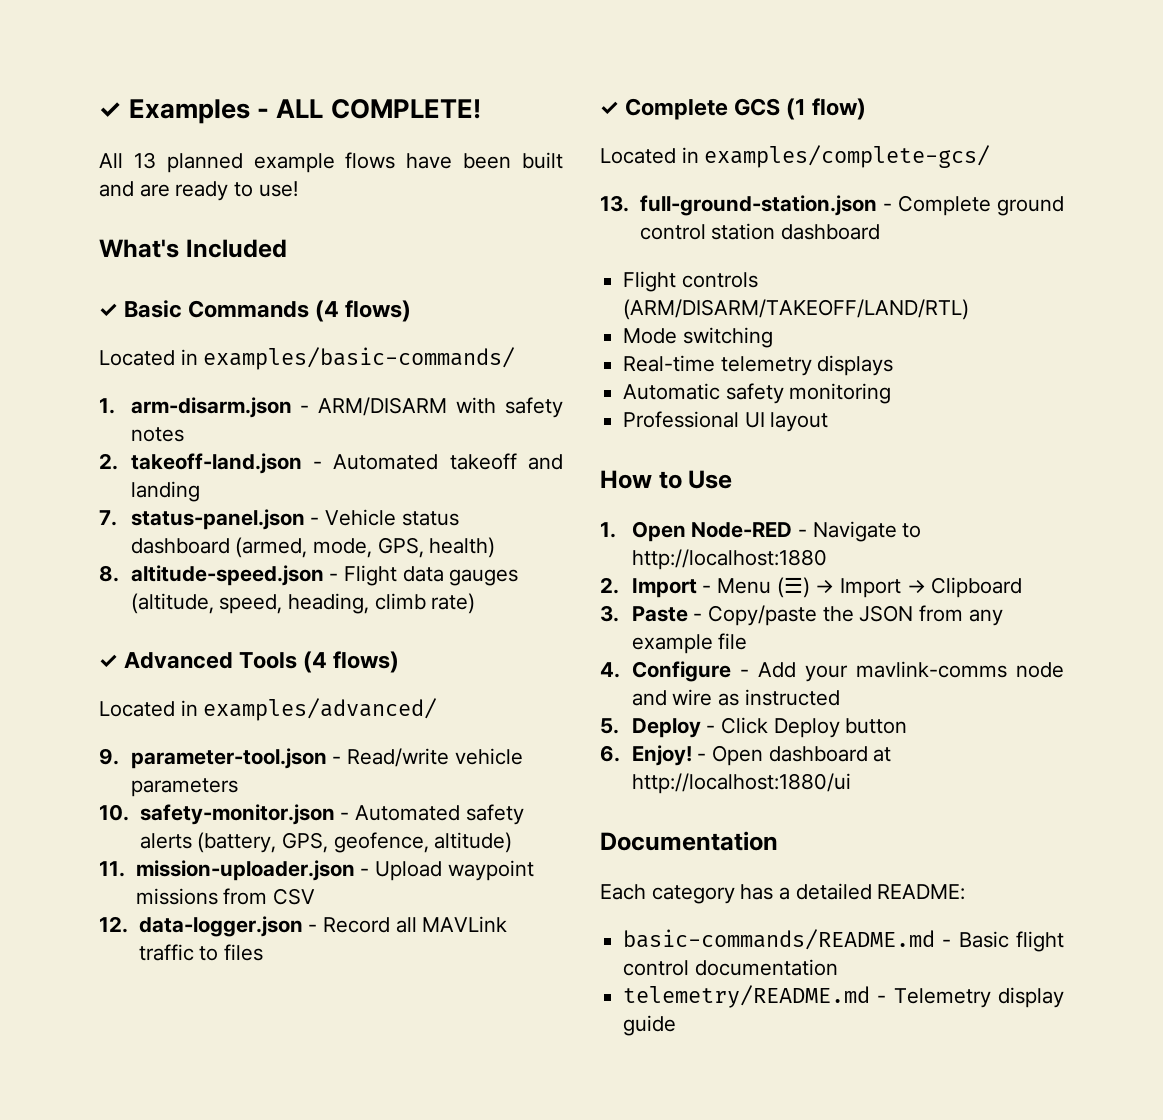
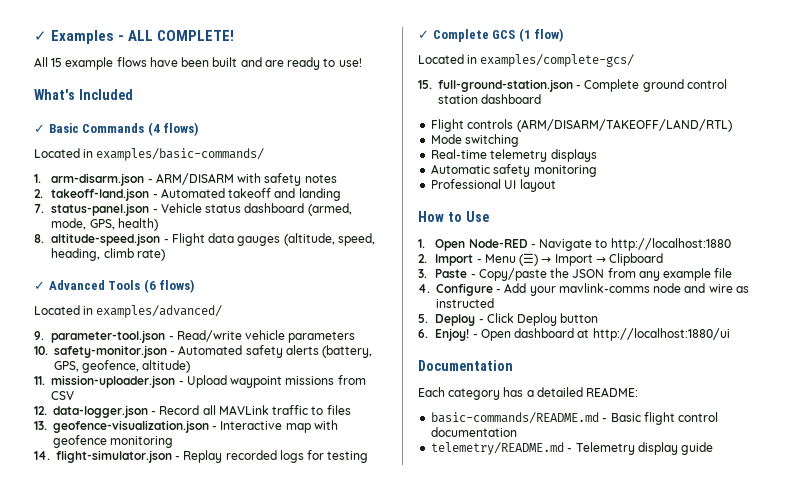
- All 13 planned example flows have been built and are ready to use!
+ All 15 example flows have been built and are ready to use!
- ✓ Advanced Tools (4 flows)
+ ✓ Advanced Tools (6 flows)
+ 13. geofence-visualization.json - Interactive map with geofence monitoring
+ 14. flight-simulator.json - Replay recorded logs for testing
- 13. full-ground-station.json - Complete ground control station dashboard
+ 15. full-ground-station.json - Complete ground control station dashboard

